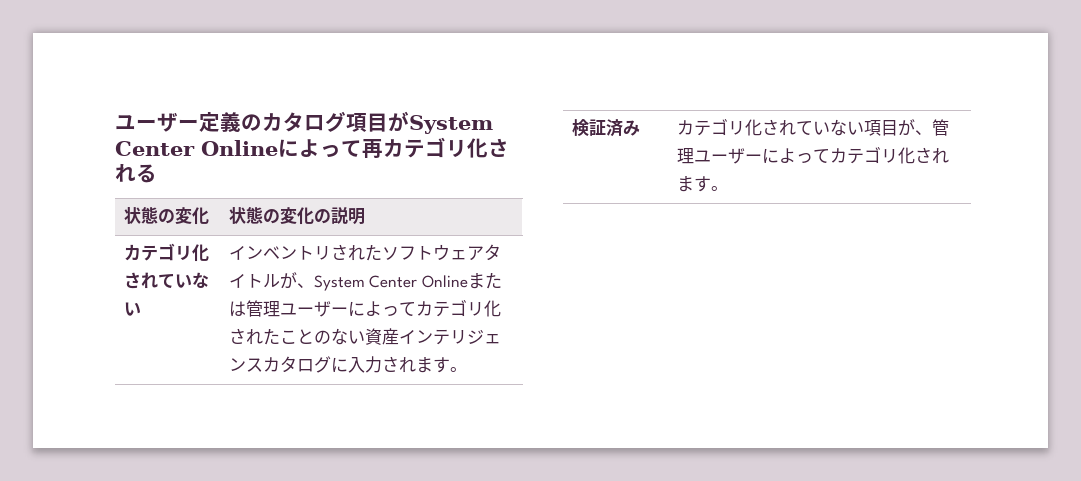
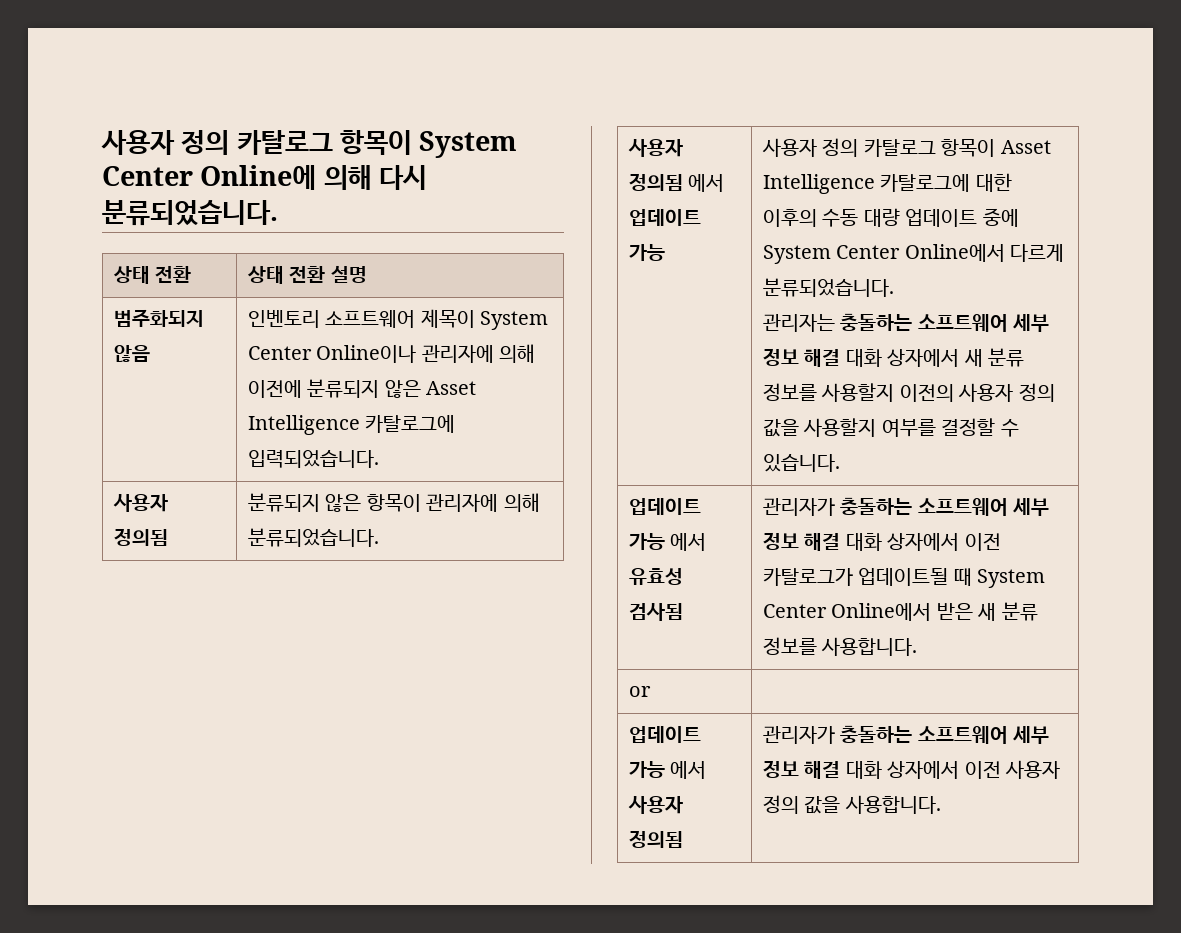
- ユーザー定義のカタログ項目がSystem Center Onlineによって再カテゴリ化される
- 状態の変化 | 状態の変化の説明
- カテゴリ化されていない | インベントリされたソフトウェアタイトルが、System Center Onlineまたは管理ユーザーによってカテゴリ化されたことのない資産インテリジェンスカタログに入力されます。
- 検証済み | カテゴリ化されていない項目が、管理ユーザーによってカテゴリ化されます。
+ 사용자 정의 카탈로그 항목이 System Center Online에 의해 다시 분류되었습니다.
+ 상태 전환 | 상태 전환 설명
+ 범주화되지 않음 | 인벤토리 소프트웨어 제목이 System Center Online이나 관리자에 의해 이전에 분류되지 않은 Asset Intelligence 카탈로그에 입력되었습니다.
+ 사용자 정의됨 | 분류되지 않은 항목이 관리자에 의해 분류되었습니다.
+ 사용자 정의됨 에서 업데이트 가능 | 사용자 정의 카탈로그 항목이 Asset Intelligence 카탈로그에 대한 이후의 수동 대량 업데이트 중에 System Center Online에서 다르게 분류되었습니다.
+ 관리자는 충돌하는 소프트웨어 세부 정보 해결 대화 상자에서 새 분류 정보를 사용할지 이전의 사용자 정의 값을 사용할지 여부를 결정할 수 있습니다.
+ 업데이트 가능 에서 유효성 검사됨 | 관리자가 충돌하는 소프트웨어 세부 정보 해결 대화 상자에서 이전 카탈로그가 업데이트될 때 System Center Online에서 받은 새 분류 정보를 사용합니다.
+ or |
+ 업데이트 가능 에서 사용자 정의됨 | 관리자가 충돌하는 소프트웨어 세부 정보 해결 대화 상자에서 이전 사용자 정의 값을 사용합니다.

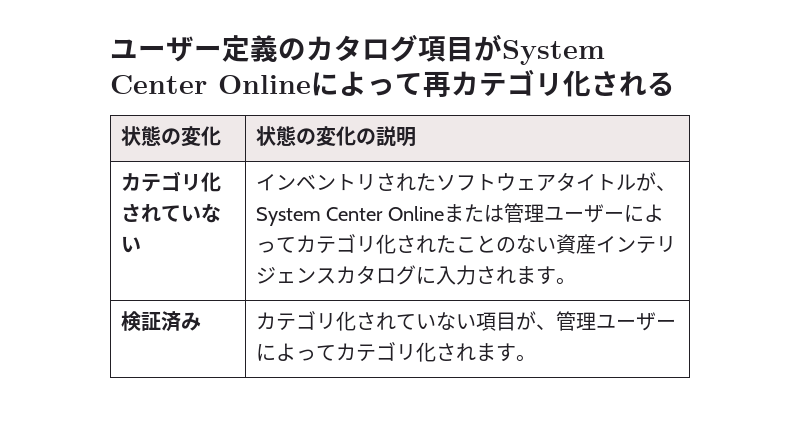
- 사용자 정의 카탈로그 항목이 System Center Online에 의해 다시 분류되었습니다.
- 상태 전환 | 상태 전환 설명
- 범주화되지 않음 | 인벤토리 소프트웨어 제목이 System Center Online이나 관리자에 의해 이전에 분류되지 않은 Asset Intelligence 카탈로그에 입력되었습니다.
- 사용자 정의됨 | 분류되지 않은 항목이 관리자에 의해 분류되었습니다.
- 사용자 정의됨 에서 업데이트 가능 | 사용자 정의 카탈로그 항목이 Asset Intelligence 카탈로그에 대한 이후의 수동 대량 업데이트 중에 System Center Online에서 다르게 분류되었습니다.
- 관리자는 충돌하는 소프트웨어 세부 정보 해결 대화 상자에서 새 분류 정보를 사용할지 이전의 사용자 정의 값을 사용할지 여부를 결정할 수 있습니다.
- 업데이트 가능 에서 유효성 검사됨 | 관리자가 충돌하는 소프트웨어 세부 정보 해결 대화 상자에서 이전 카탈로그가 업데이트될 때 System Center Online에서 받은 새 분류 정보를 사용합니다.
- or |
- 업데이트 가능 에서 사용자 정의됨 | 관리자가 충돌하는 소프트웨어 세부 정보 해결 대화 상자에서 이전 사용자 정의 값을 사용합니다.
+ ユーザー定義のカタログ項目がSystem Center Onlineによって再カテゴリ化される
+ 状態の変化 | 状態の変化の説明
+ カテゴリ化されていない | インベントリされたソフトウェアタイトルが、System Center Onlineまたは管理ユーザーによってカテゴリ化されたことのない資産インテリジェンスカタログに入力されます。
+ 検証済み | カテゴリ化されていない項目が、管理ユーザーによってカテゴリ化されます。

